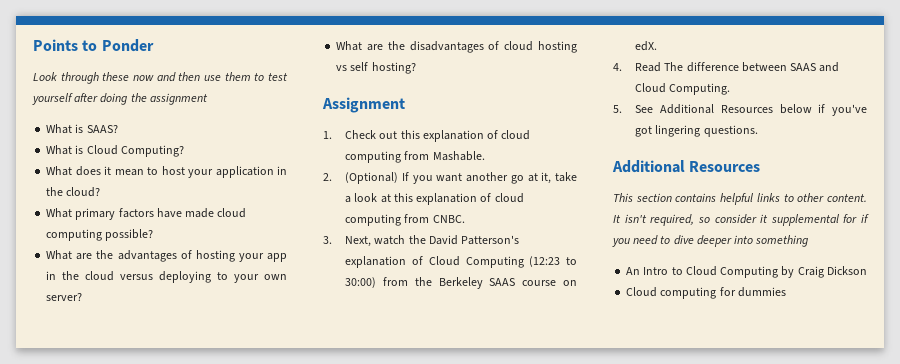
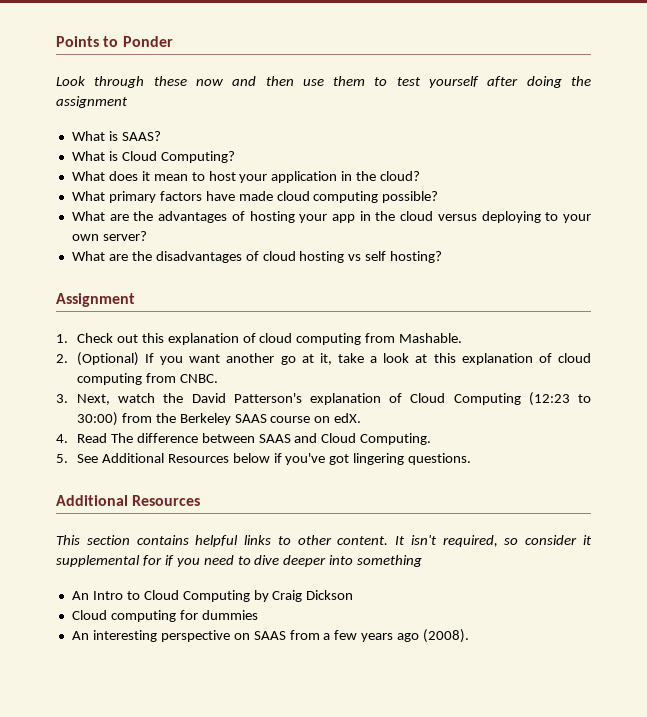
+ An interesting perspective on SAAS from a few years ago (2008).

